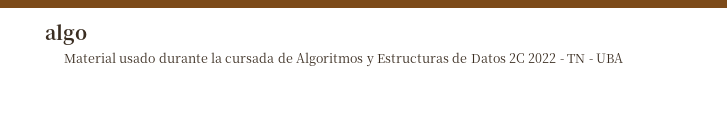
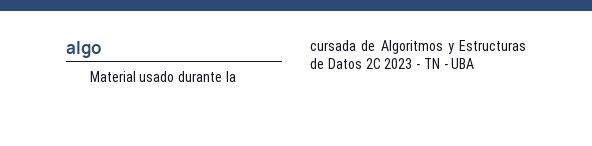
- Material usado durante la cursada de Algoritmos y Estructuras de Datos 2C 2022 - TN - UBA
+ Material usado durante la cursada de Algoritmos y Estructuras de Datos 2C 2023 - TN - UBA

